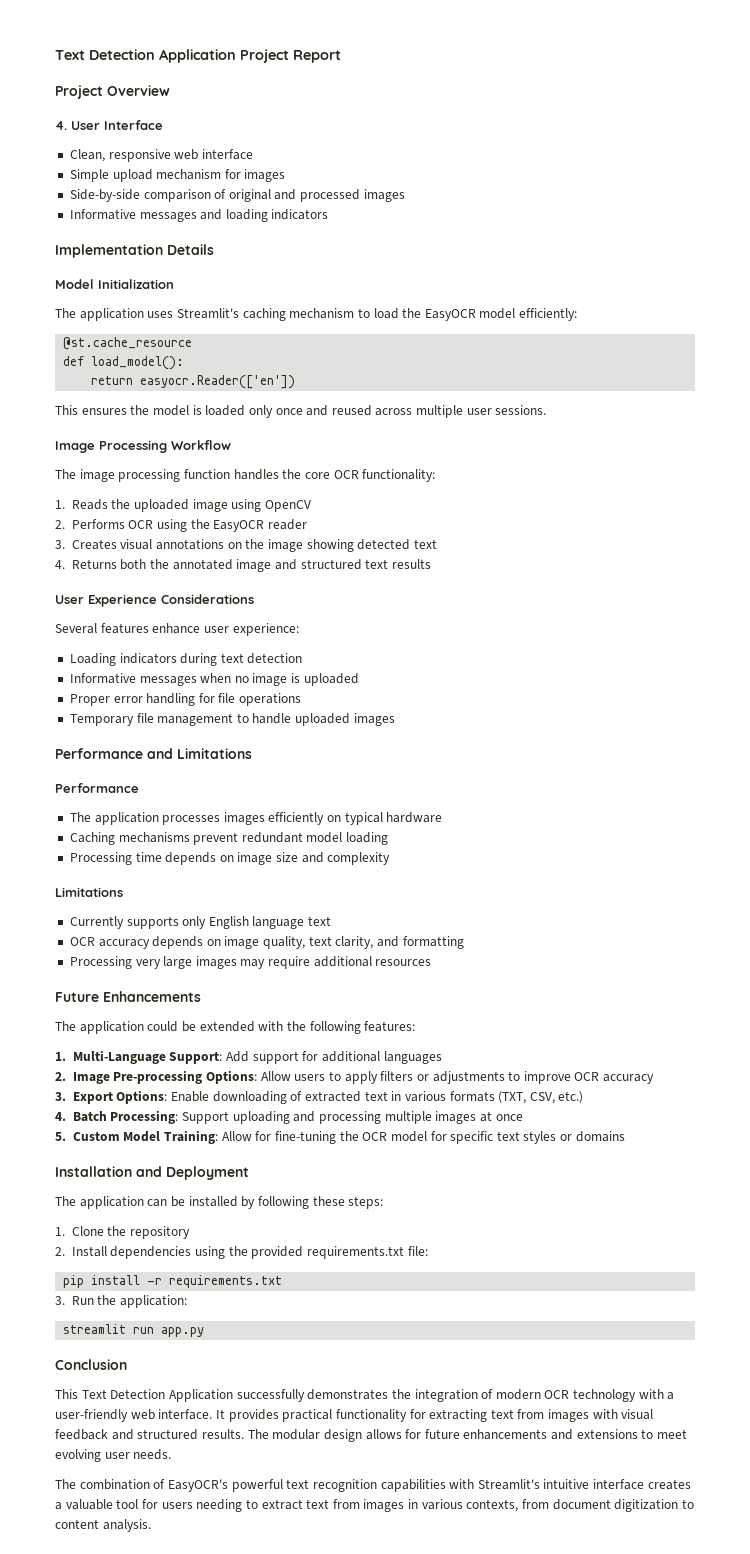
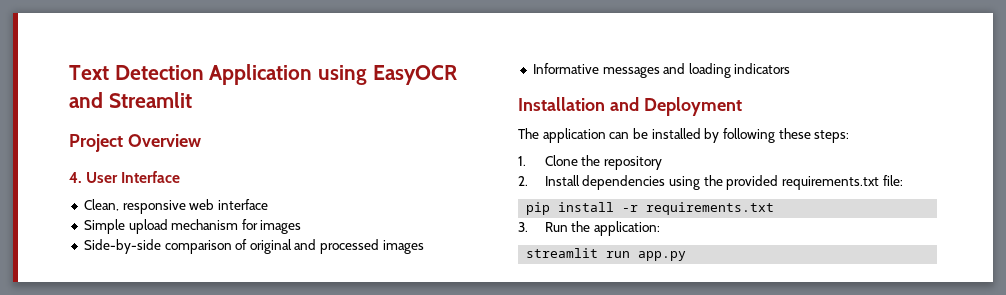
- Text Detection Application Project Report
+ Text Detection Application using EasyOCR and Streamlit
- Implementation Details
- Model Initialization
- The application uses Streamlit's caching mechanism to load the EasyOCR model efficiently:
- @st.cache_resource
- def load_model():
- return easyocr.Reader(['en'])
- This ensures the model is loaded only once and reused across multiple user sessions.
- Image Processing Workflow
- The image processing function handles the core OCR functionality:
- 1. Reads the uploaded image using OpenCV
- 2. Performs OCR using the EasyOCR reader
- 3. Creates visual annotations on the image showing detected text
- 4. Returns both the annotated image and structured text results
- User Experience Considerations
- Several features enhance user experience:
- Loading indicators during text detection
- Informative messages when no image is uploaded
- Proper error handling for file operations
- Temporary file management to handle uploaded images
- Performance and Limitations
- Performance
- The application processes images efficiently on typical hardware
- Caching mechanisms prevent redundant model loading
- Processing time depends on image size and complexity
- Limitations
- Currently supports only English language text
- OCR accuracy depends on image quality, text clarity, and formatting
- Processing very large images may require additional resources
- Future Enhancements
- The application could be extended with the following features:
- 1. Multi-Language Support: Add support for additional languages
- 2. Image Pre-processing Options: Allow users to apply filters or adjustments to improve OCR accuracy
- 3. Export Options: Enable downloading of extracted text in various formats (TXT, CSV, etc.)
- 4. Batch Processing: Support uploading and processing multiple images at once
- 5. Custom Model Training: Allow for fine-tuning the OCR model for specific text styles or domains
- Conclusion
- This Text Detection Application successfully demonstrates the integration of modern OCR technology with a user-friendly web interface. It provides practical functionality for extracting text from images with visual feedback and structured results. The modular design allows for future enhancements and extensions to meet evolving user needs.
- The combination of EasyOCR's powerful text recognition capabilities with Streamlit's intuitive interface creates a valuable tool for users needing to extract text from images in various contexts, from document digitization to content analysis.

